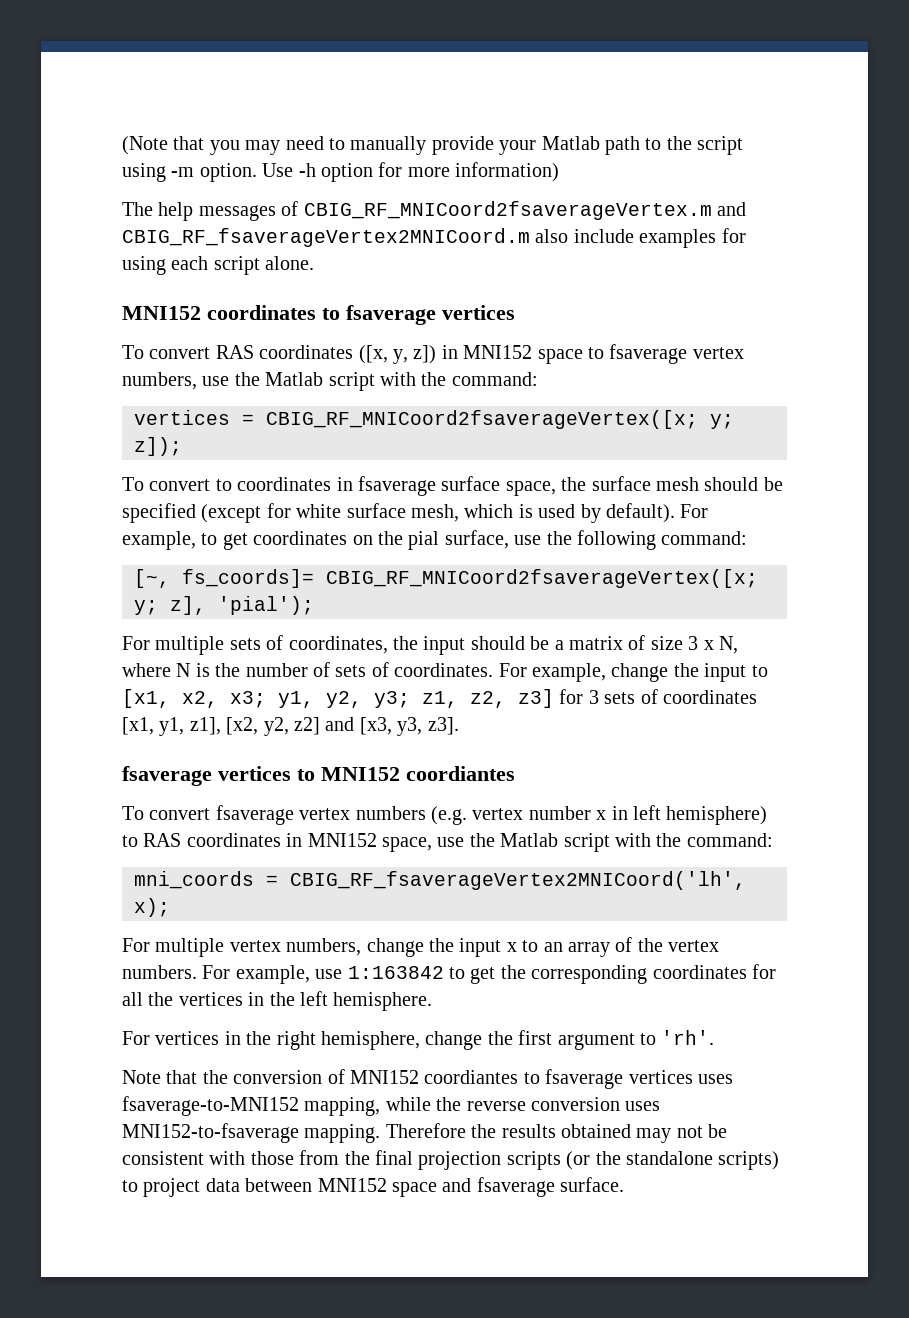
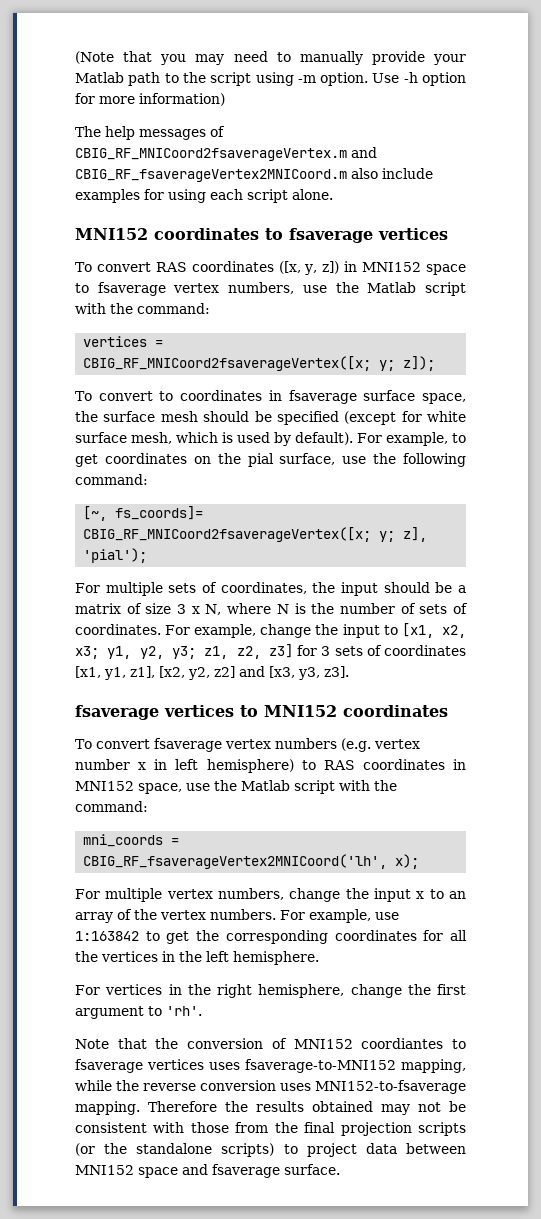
- fsaverage vertices to MNI152 coordiantes
+ fsaverage vertices to MNI152 coordinates

